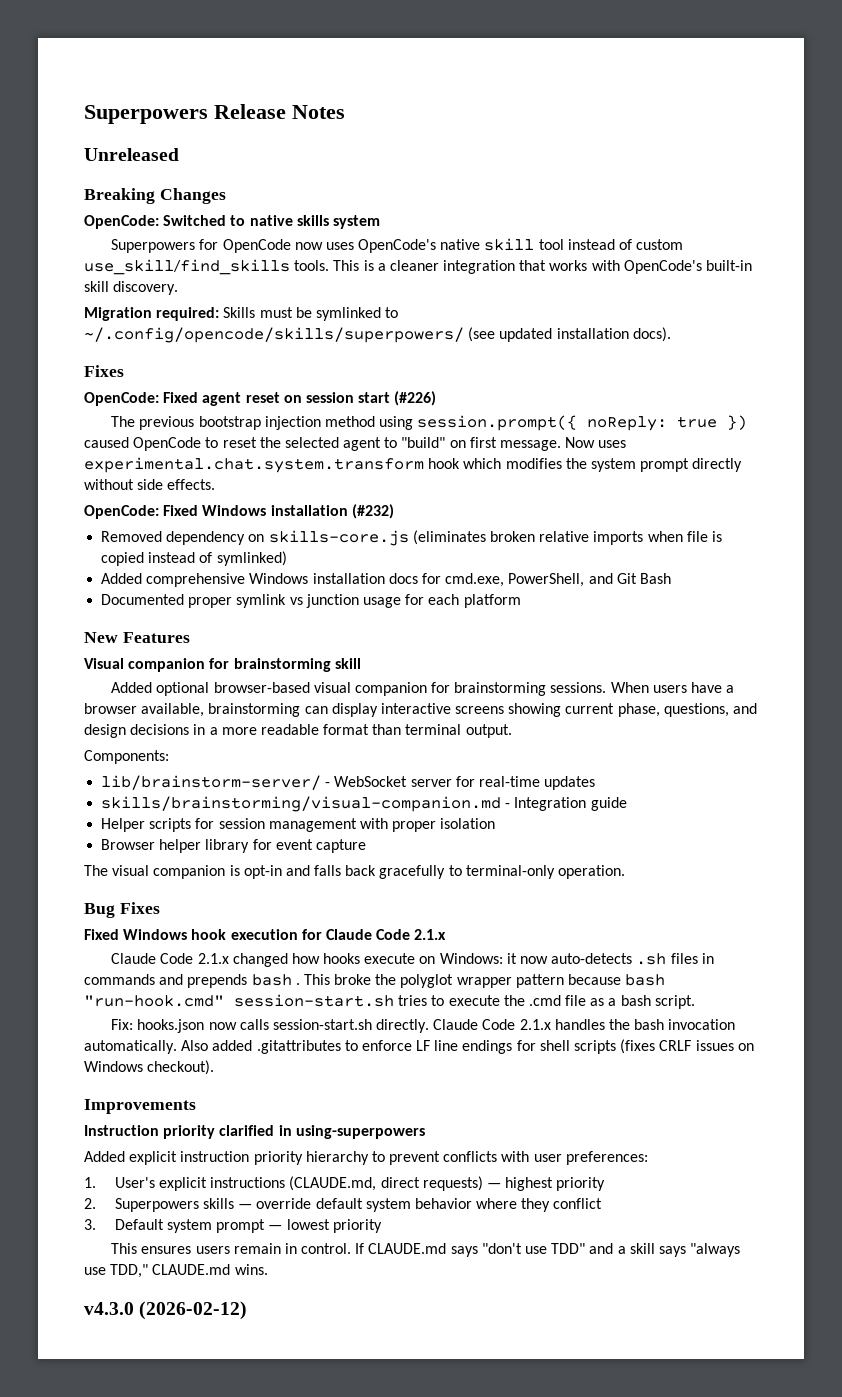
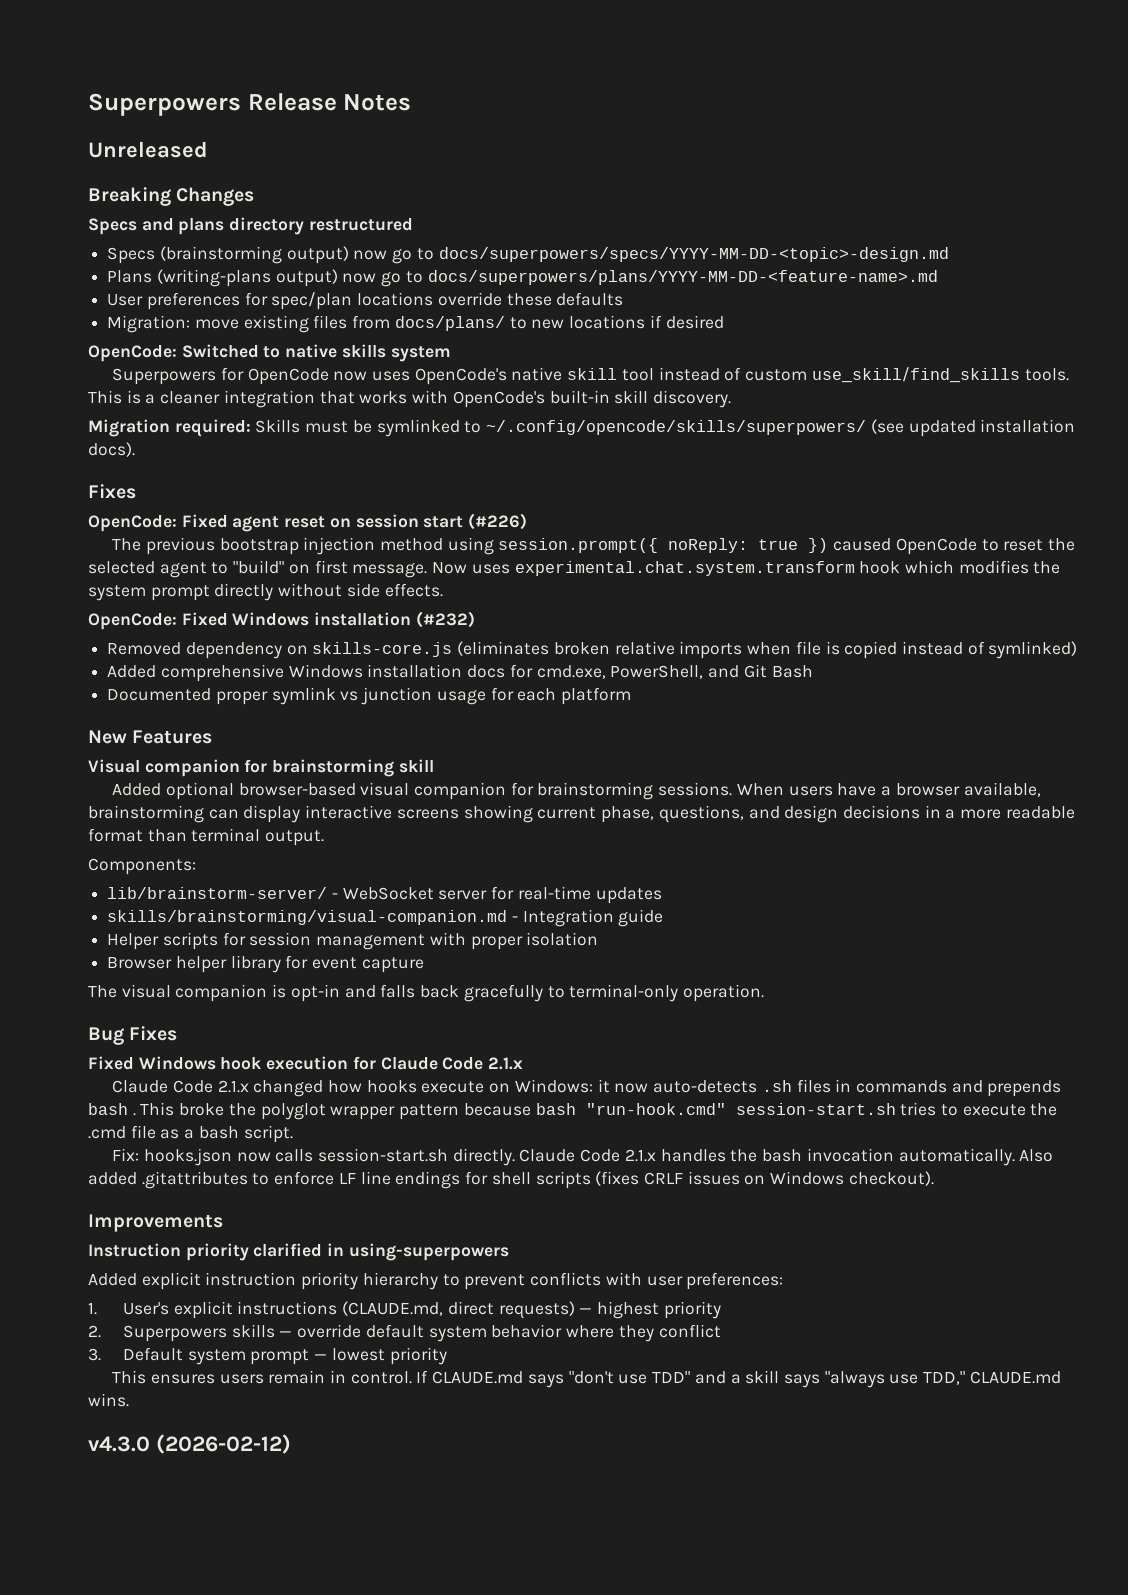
+ Specs and plans directory restructured
+ Specs (brainstorming output) now go to docs/superpowers/specs/YYYY-MM-DD-<topic>-design.md
+ Plans (writing-plans output) now go to docs/superpowers/plans/YYYY-MM-DD-<feature-name>.md
+ User preferences for spec/plan locations override these defaults
+ Migration: move existing files from docs/plans/ to new locations if desired

